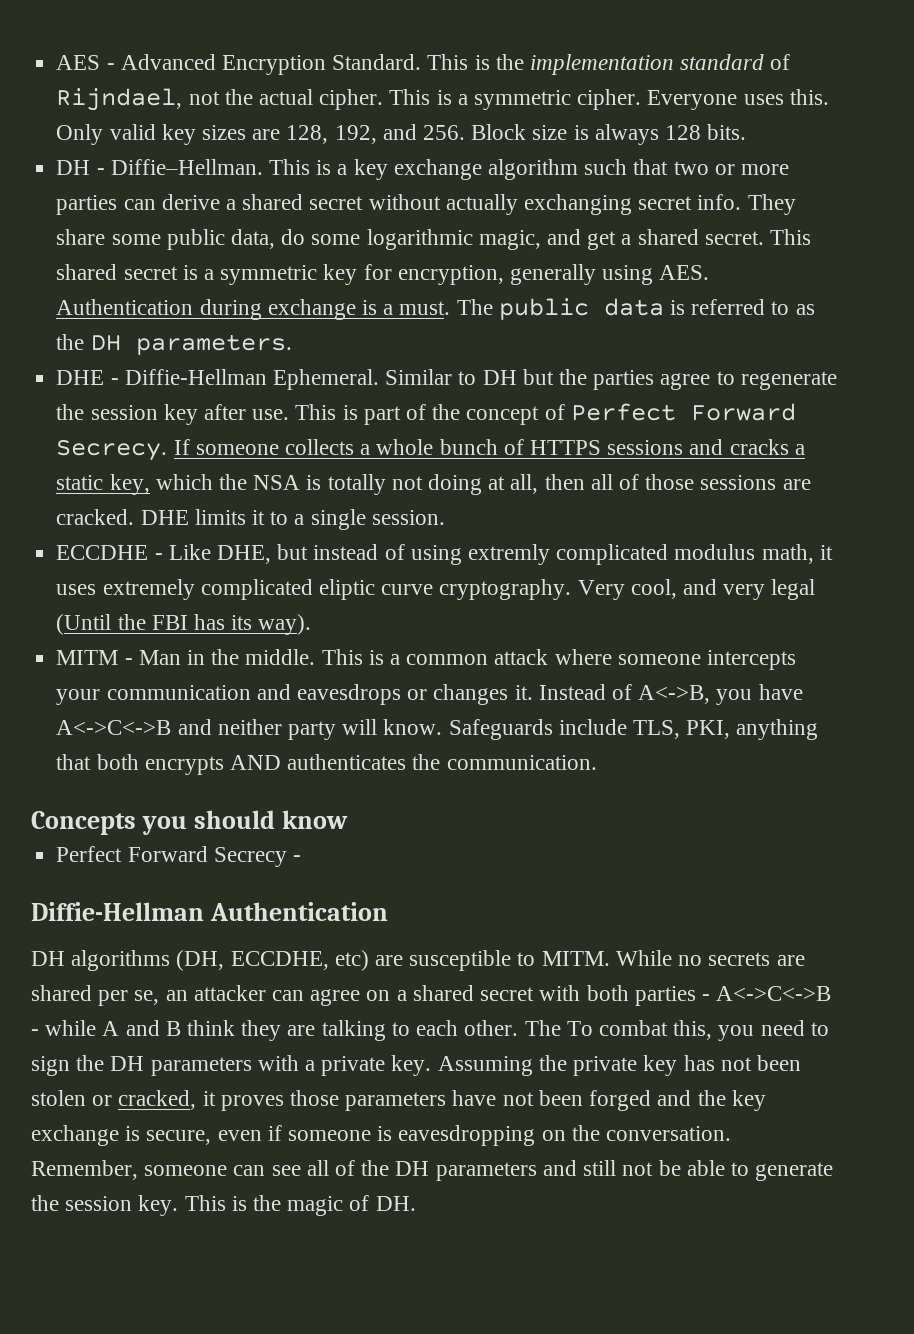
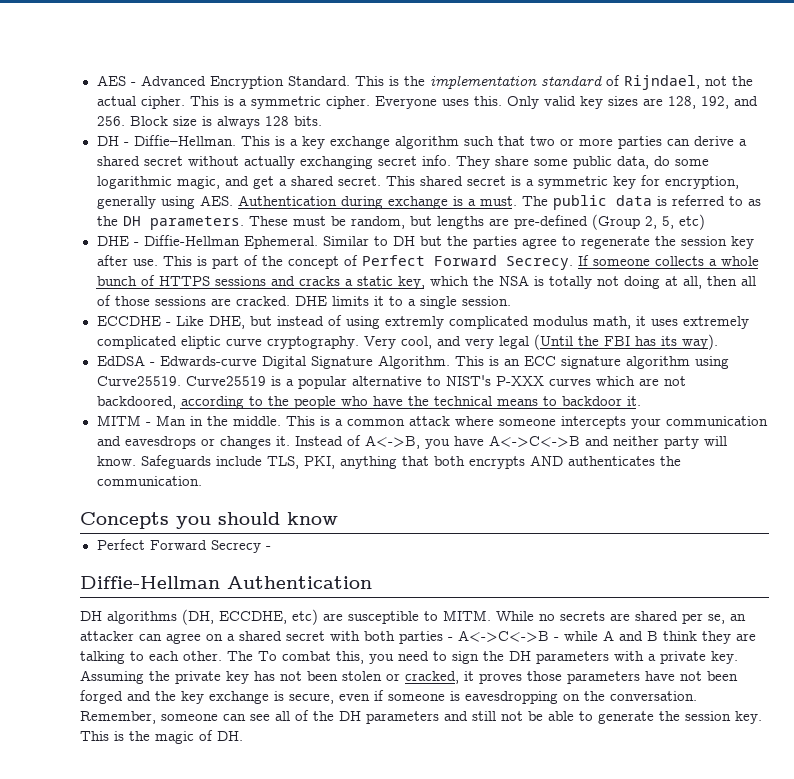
+ These must be random, but lengths are pre-defined (Group 2, 5, etc)
+ EdDSA - Edwards-curve Digital Signature Algorithm. This is an ECC signature algorithm using Curve25519. Curve25519 is a popular alternative to NIST's P-XXX curves which are not backdoored, according to the people who have the technical means to backdoor it.

